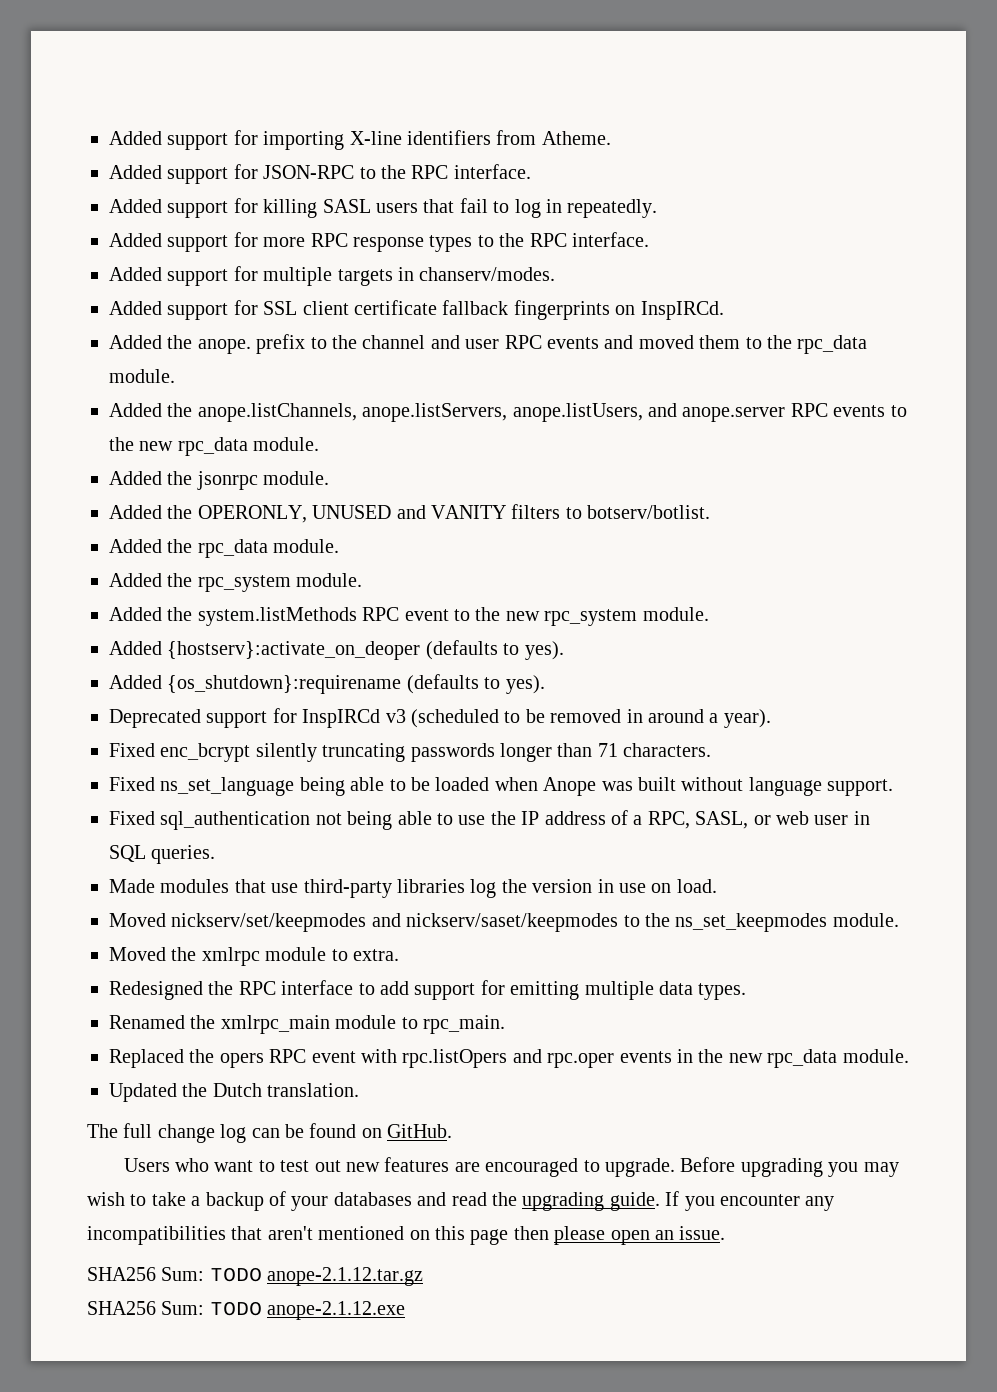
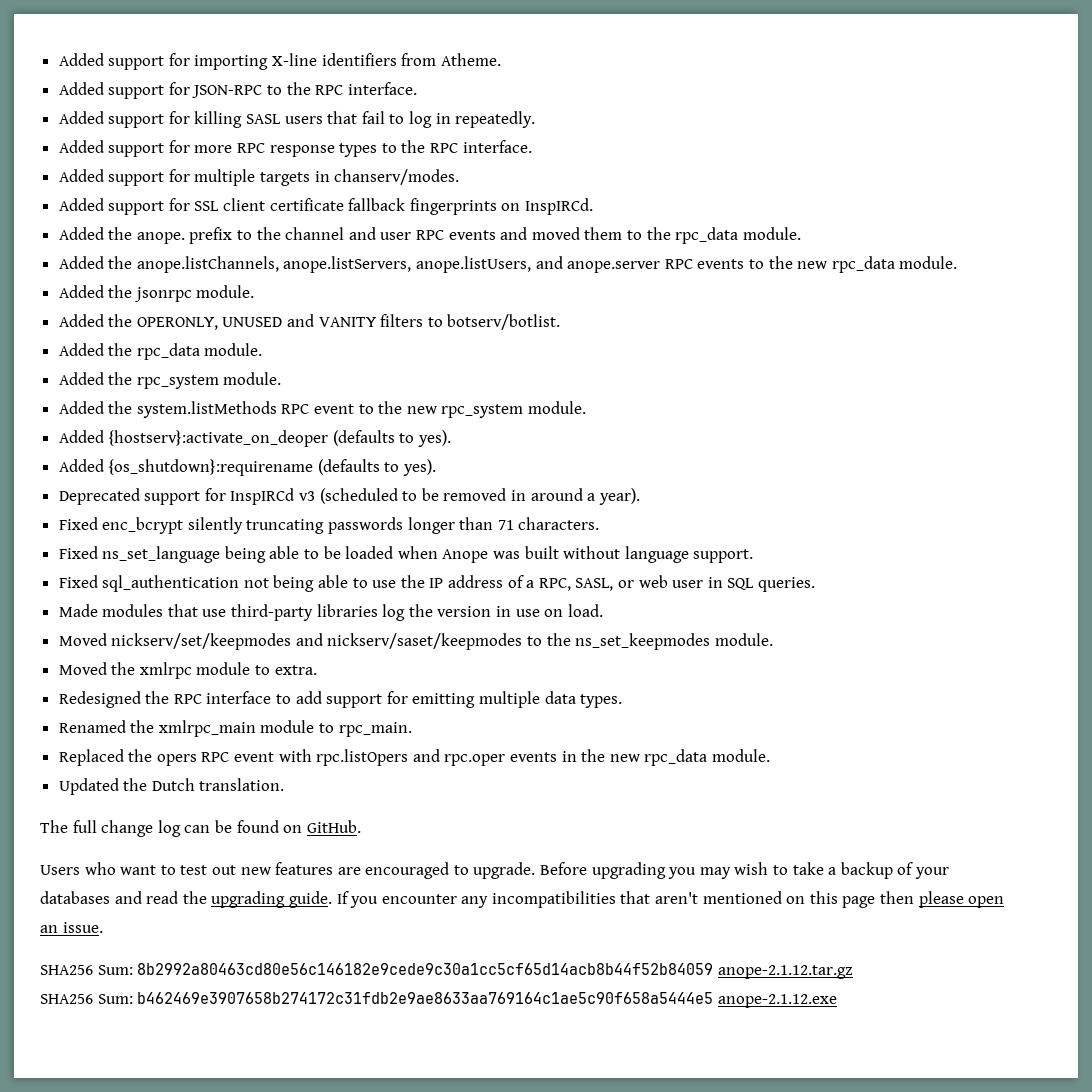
- SHA256 Sum: TODO anope-2.1.12.tar.gz
+ SHA256 Sum: 8b2992a80463cd80e56c146182e9cede9c30a1cc5cf65d14acb8b44f52b84059 anope-2.1.12.tar.gz
- SHA256 Sum: TODO anope-2.1.12.exe
+ SHA256 Sum: b462469e3907658b274172c31fdb2e9ae8633aa769164c1ae5c90f658a5444e5 anope-2.1.12.exe

